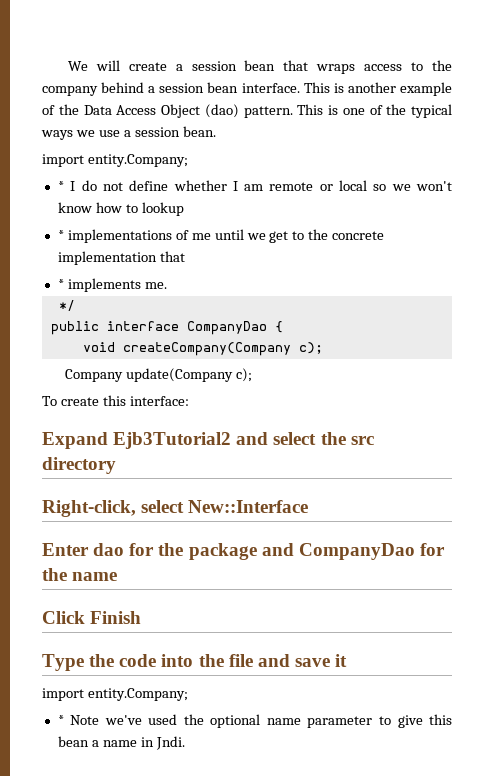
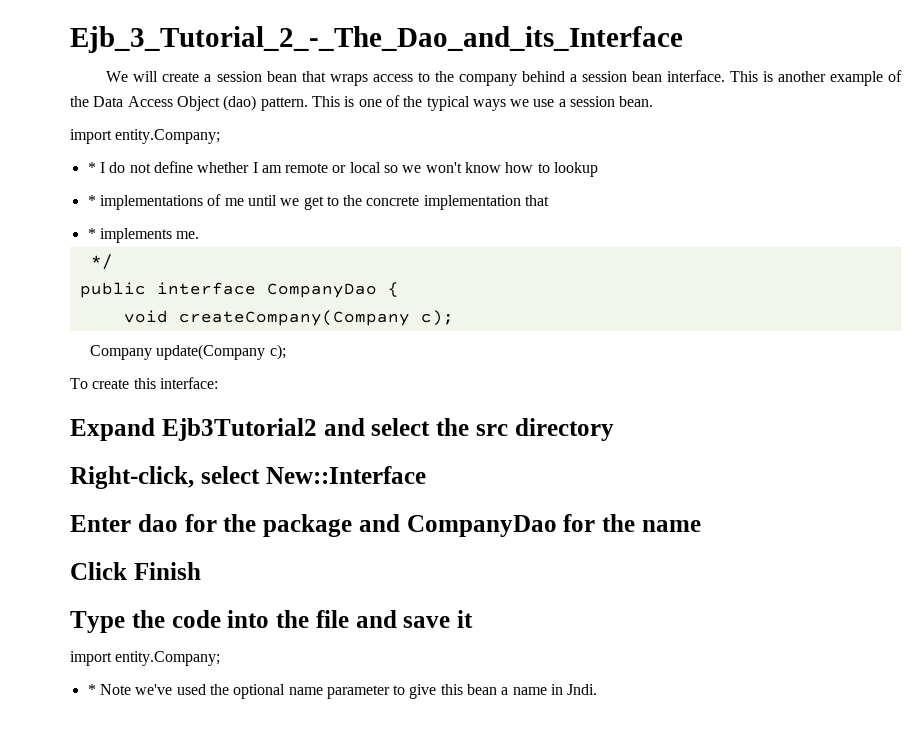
+ Ejb_3_Tutorial_2_-_The_Dao_and_its_Interface

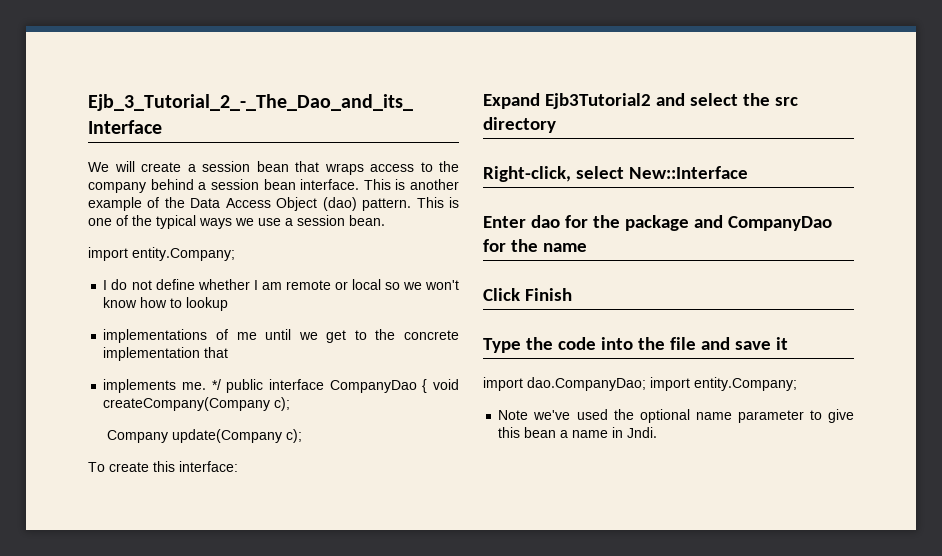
- * I do not define whether I am remote or local so we won't know how to lookup
+ I do not define whether I am remote or local so we won't know how to lookup
- * implementations of me until we get to the concrete implementation that
+ implementations of me until we get to the concrete implementation that
- * implements me.
- */
- public interface CompanyDao {
- void createCompany(Company c);
+ implements me. */ public interface CompanyDao { void createCompany(Company c);
  Type the code into the file and save it
- import entity.Company;
- * Note we've used the optional name parameter to give this bean a name in Jndi.
+ import dao.CompanyDao; import entity.Company;
+ Note we've used the optional name parameter to give this bean a name in Jndi.

